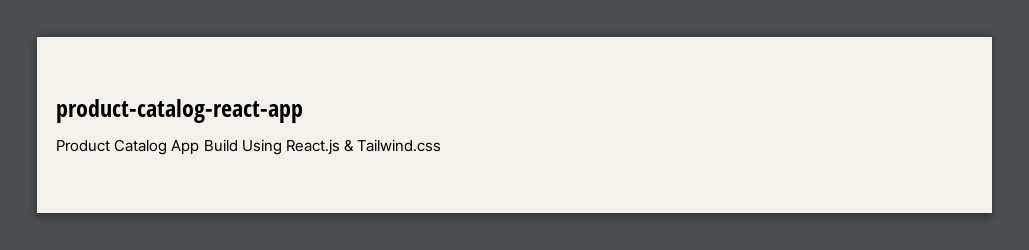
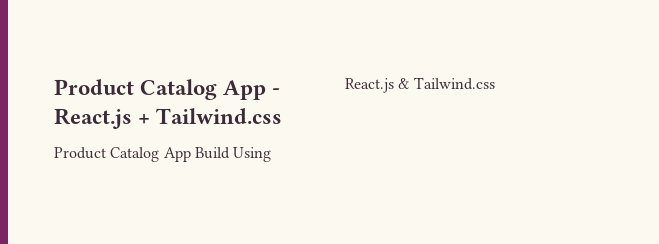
- product-catalog-react-app
+ Product Catalog App - React.js + Tailwind.css

